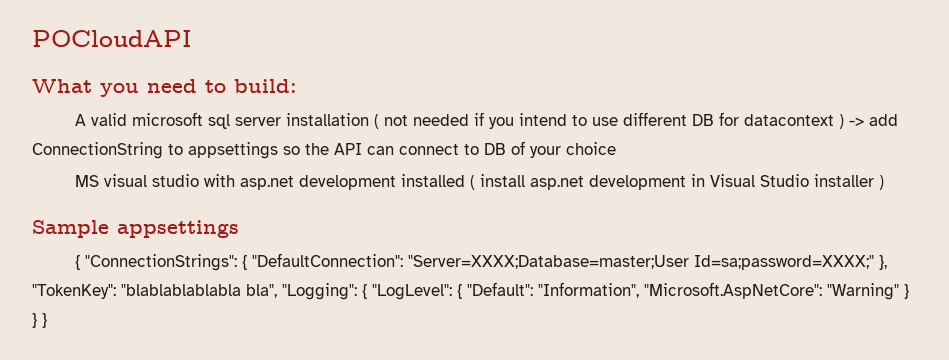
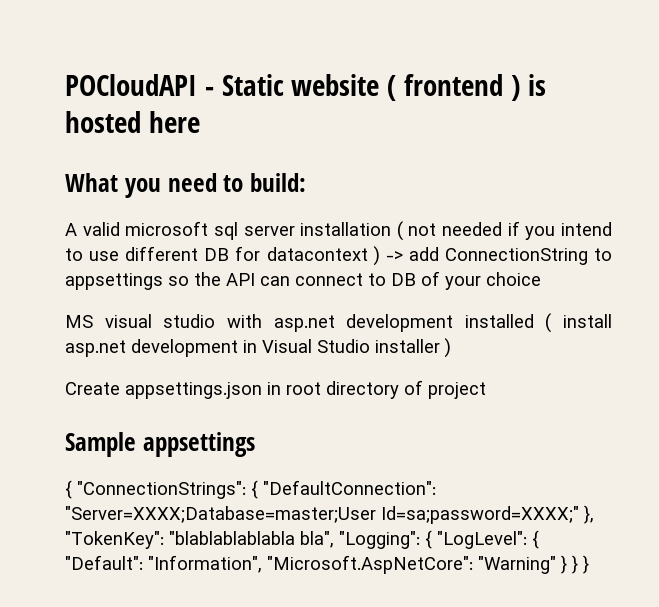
- POCloudAPI
+ POCloudAPI - Static website ( frontend ) is hosted here
+ Create appsettings.json in root directory of project

